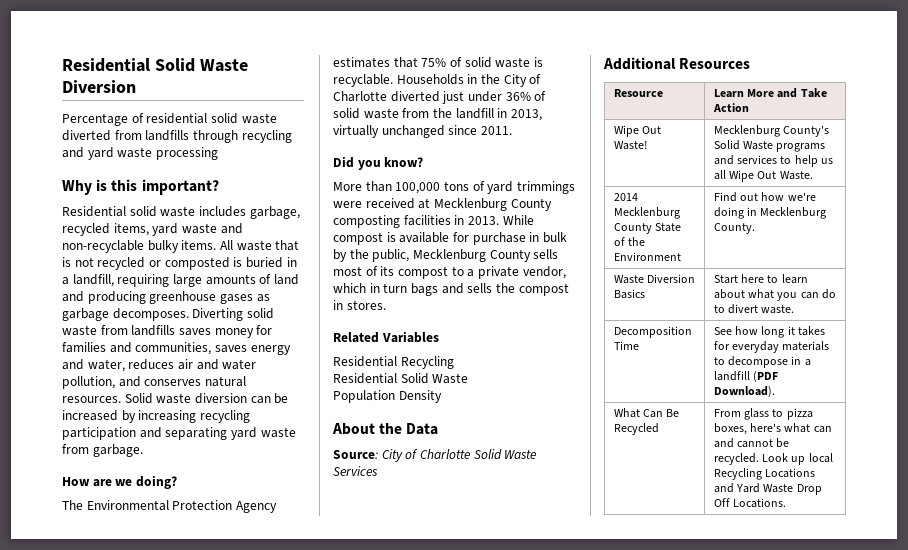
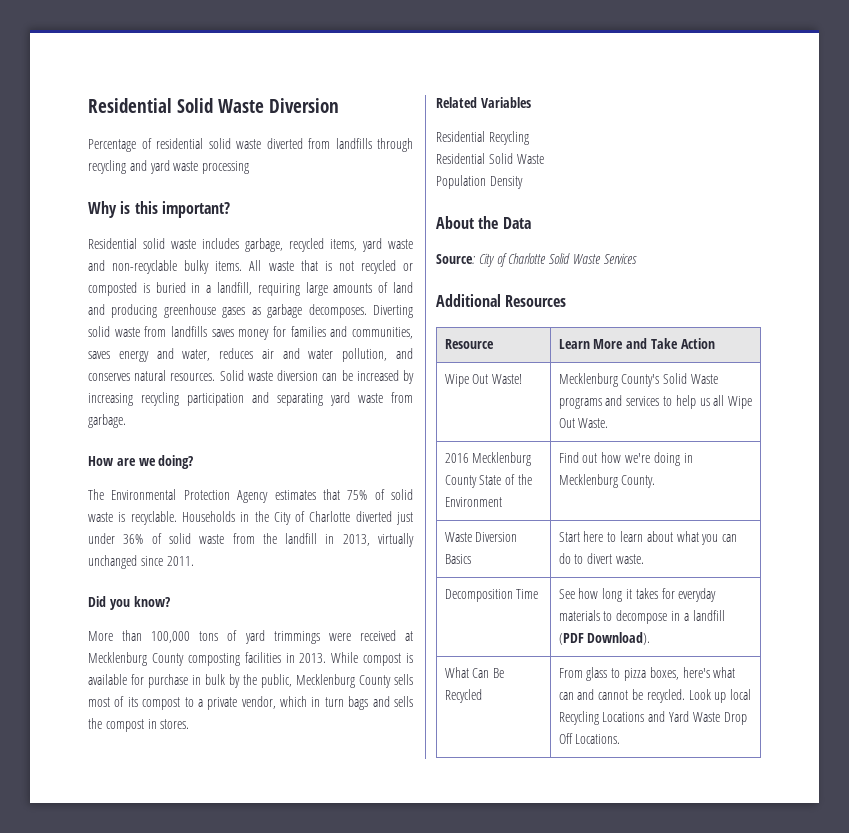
- 2014 Mecklenburg County State of the Environment | Find out how we're doing in Mecklenburg County.
+ 2016 Mecklenburg County State of the Environment | Find out how we're doing in Mecklenburg County.

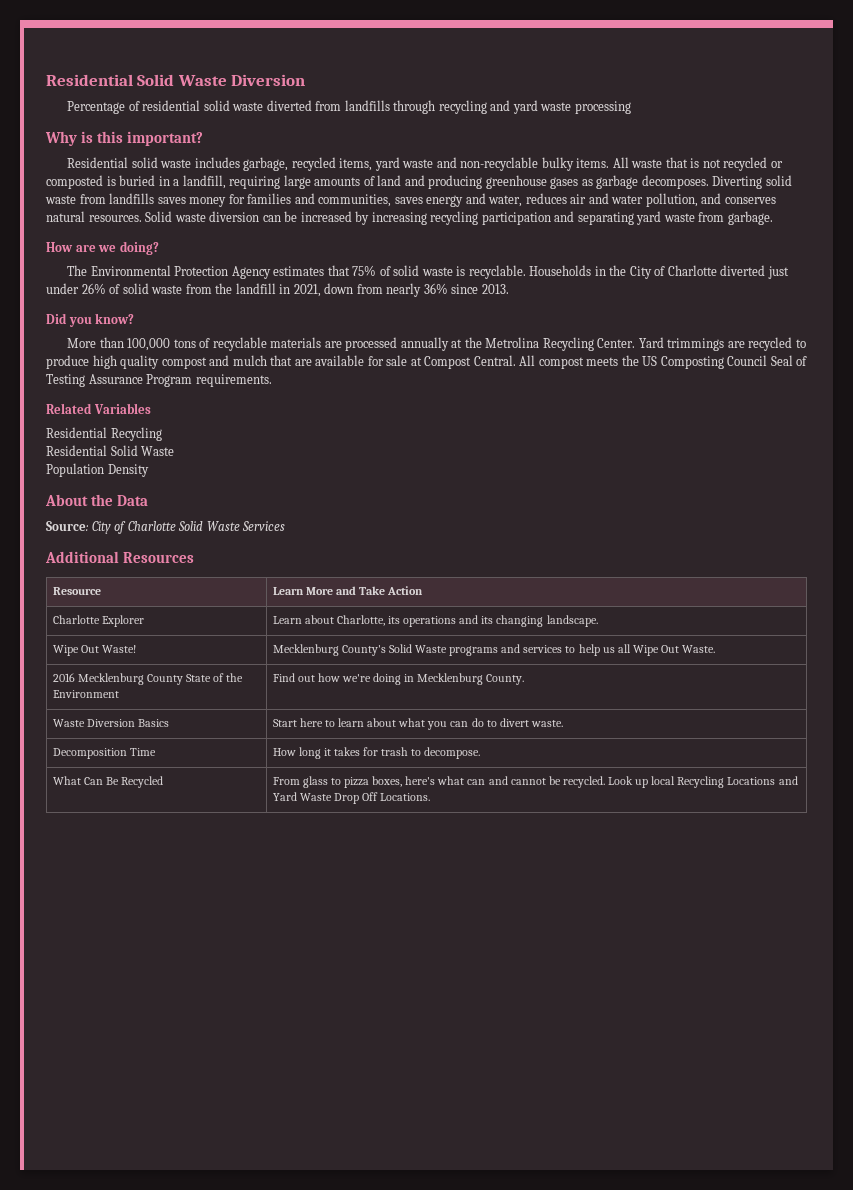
- Households in the City of Charlotte diverted just under 36% of solid waste from the landfill in 2013, virtually unchanged since 2011.
+ Households in the City of Charlotte diverted just under 26% of solid waste from the landfill in 2021, down from nearly 36% since 2013.
- More than 100,000 tons of yard trimmings were received at Mecklenburg County composting facilities in 2013. While compost is available for purchase in bulk by the public, Mecklenburg County sells most of its compost to a private vendor, which in turn bags and sells the compost in stores.
+ More than 100,000 tons of recyclable materials are processed annually at the Metrolina Recycling Center. Yard trimmings are recycled to produce high quality compost and mulch that are available for sale at Compost Central. All compost meets the US Composting Council Seal of Testing Assurance Program requirements.
+ Charlotte Explorer | Learn about Charlotte, its operations and its changing landscape.
- Decomposition Time | See how long it takes for everyday materials to decompose in a landfill (PDF Download).
+ Decomposition Time | How long it takes for trash to decompose.

